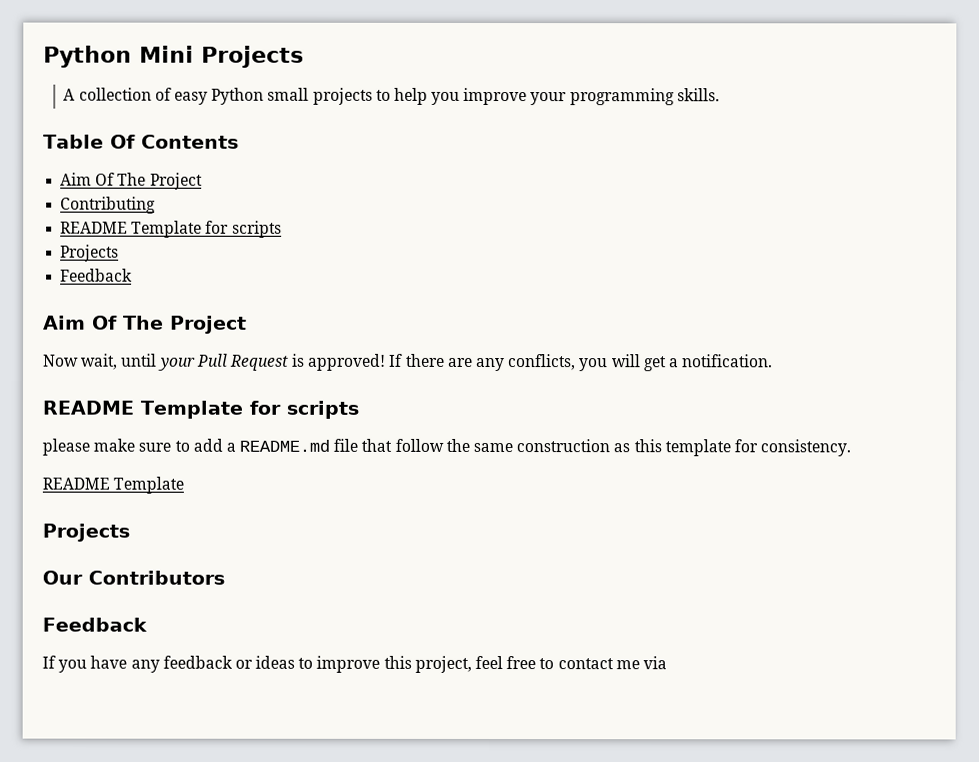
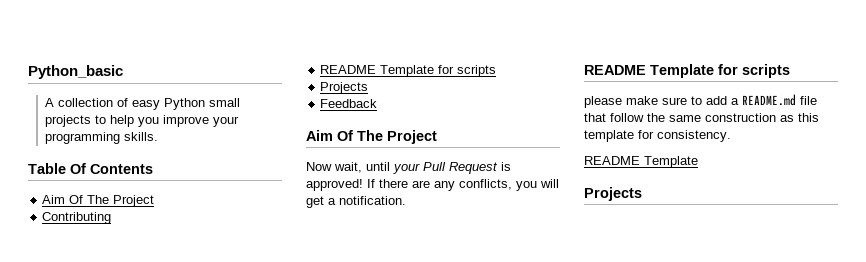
- Python Mini Projects
+ Python_basic
- Our Contributors
- Feedback
- If you have any feedback or ideas to improve this project, feel free to contact me via

